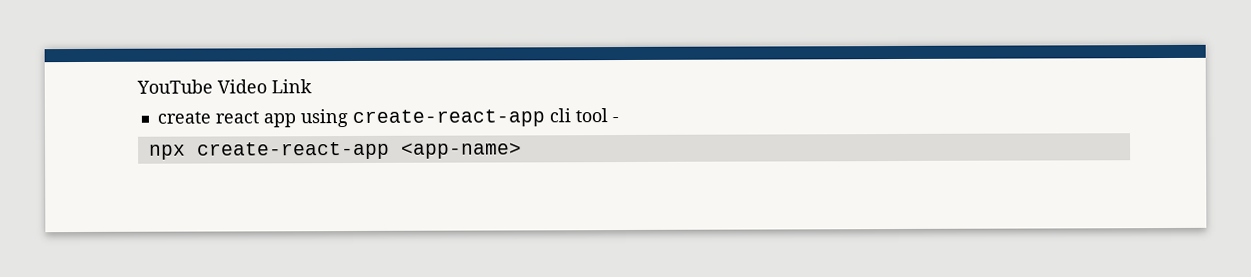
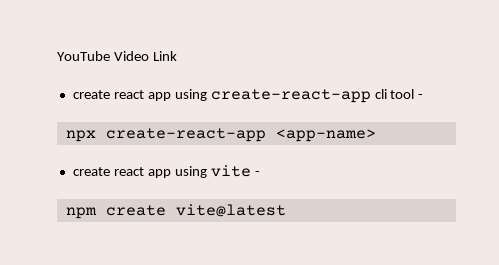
+ create react app using vite -
+ npm create vite@latest

